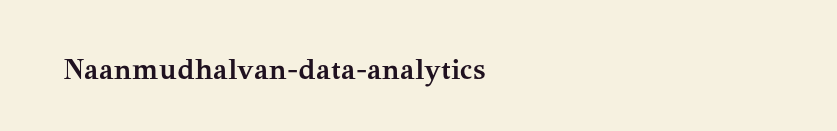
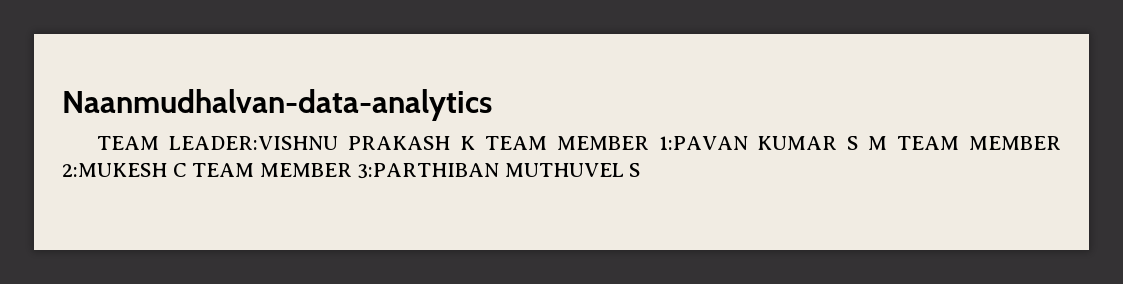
+ TEAM LEADER:VISHNU PRAKASH K TEAM MEMBER 1:PAVAN KUMAR S M TEAM MEMBER 2:MUKESH C TEAM MEMBER 3:PARTHIBAN MUTHUVEL S

